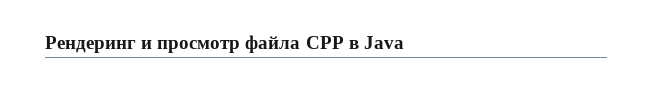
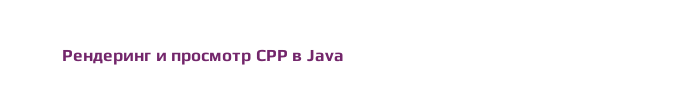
- Рендеринг и просмотр файла CPP в Java
+ Рендеринг и просмотр CPP в Java

